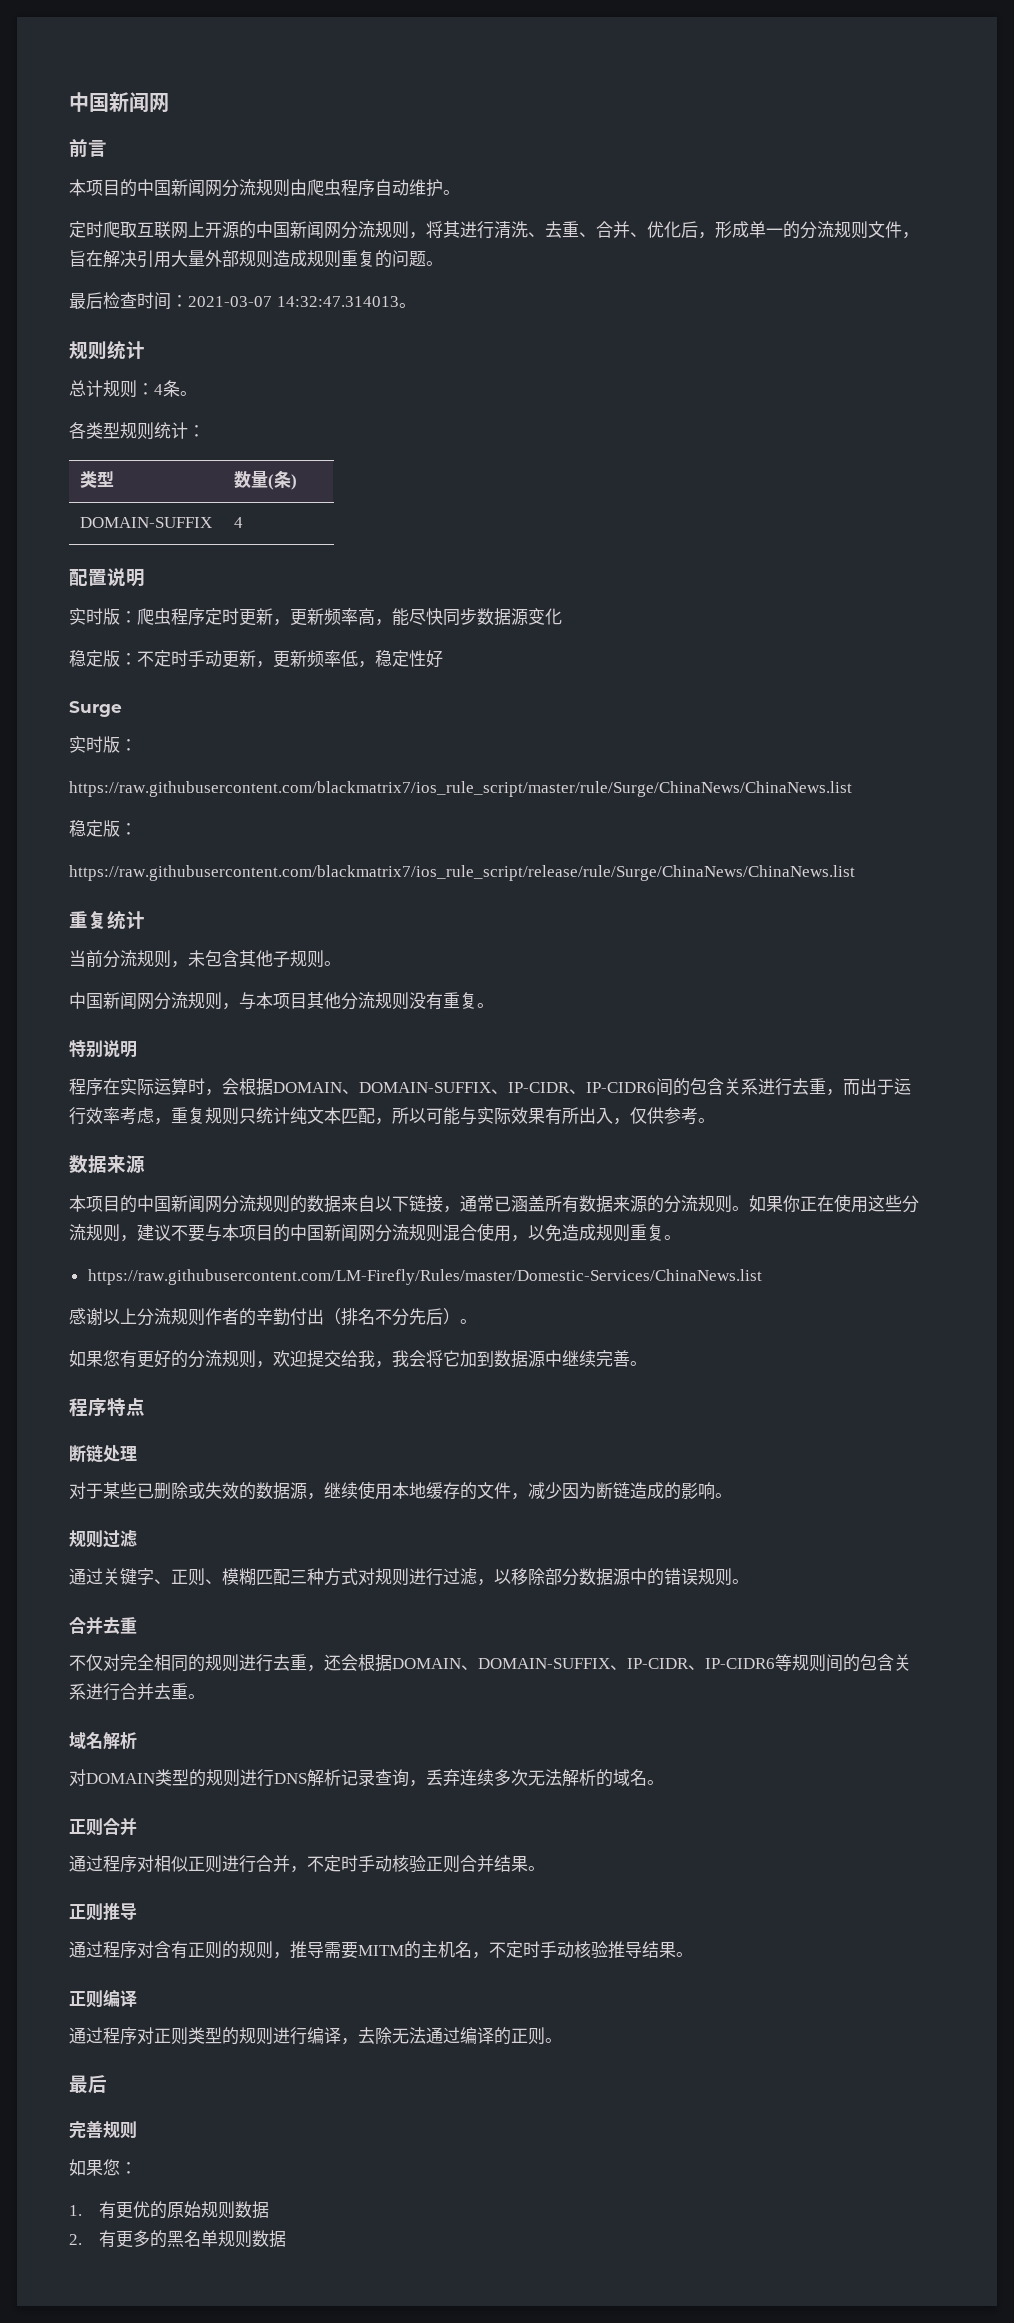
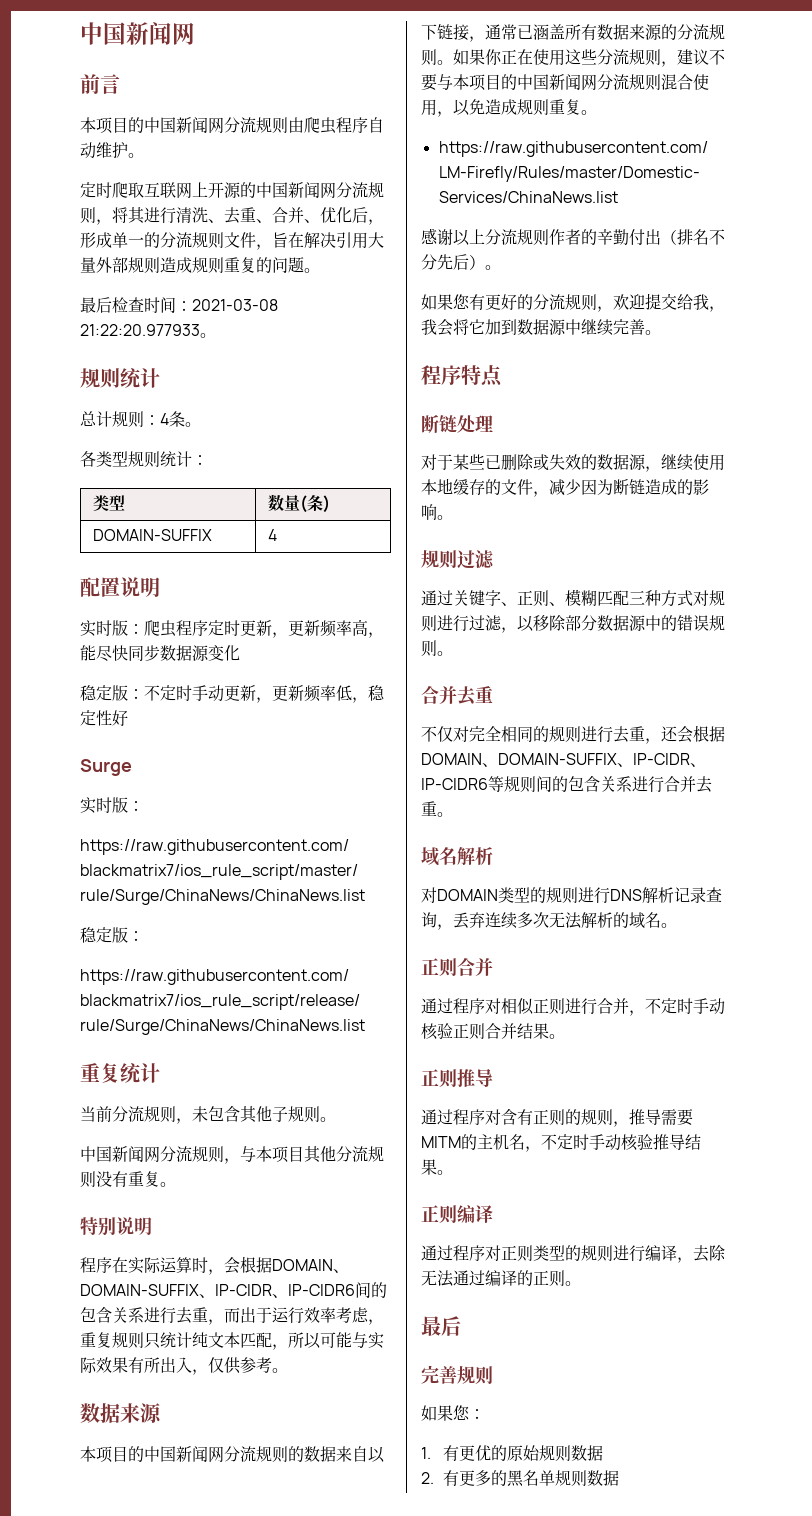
- 最后检查时间：2021-03-07 14:32:47.314013。
+ 最后检查时间：2021-03-08 21:22:20.977933。

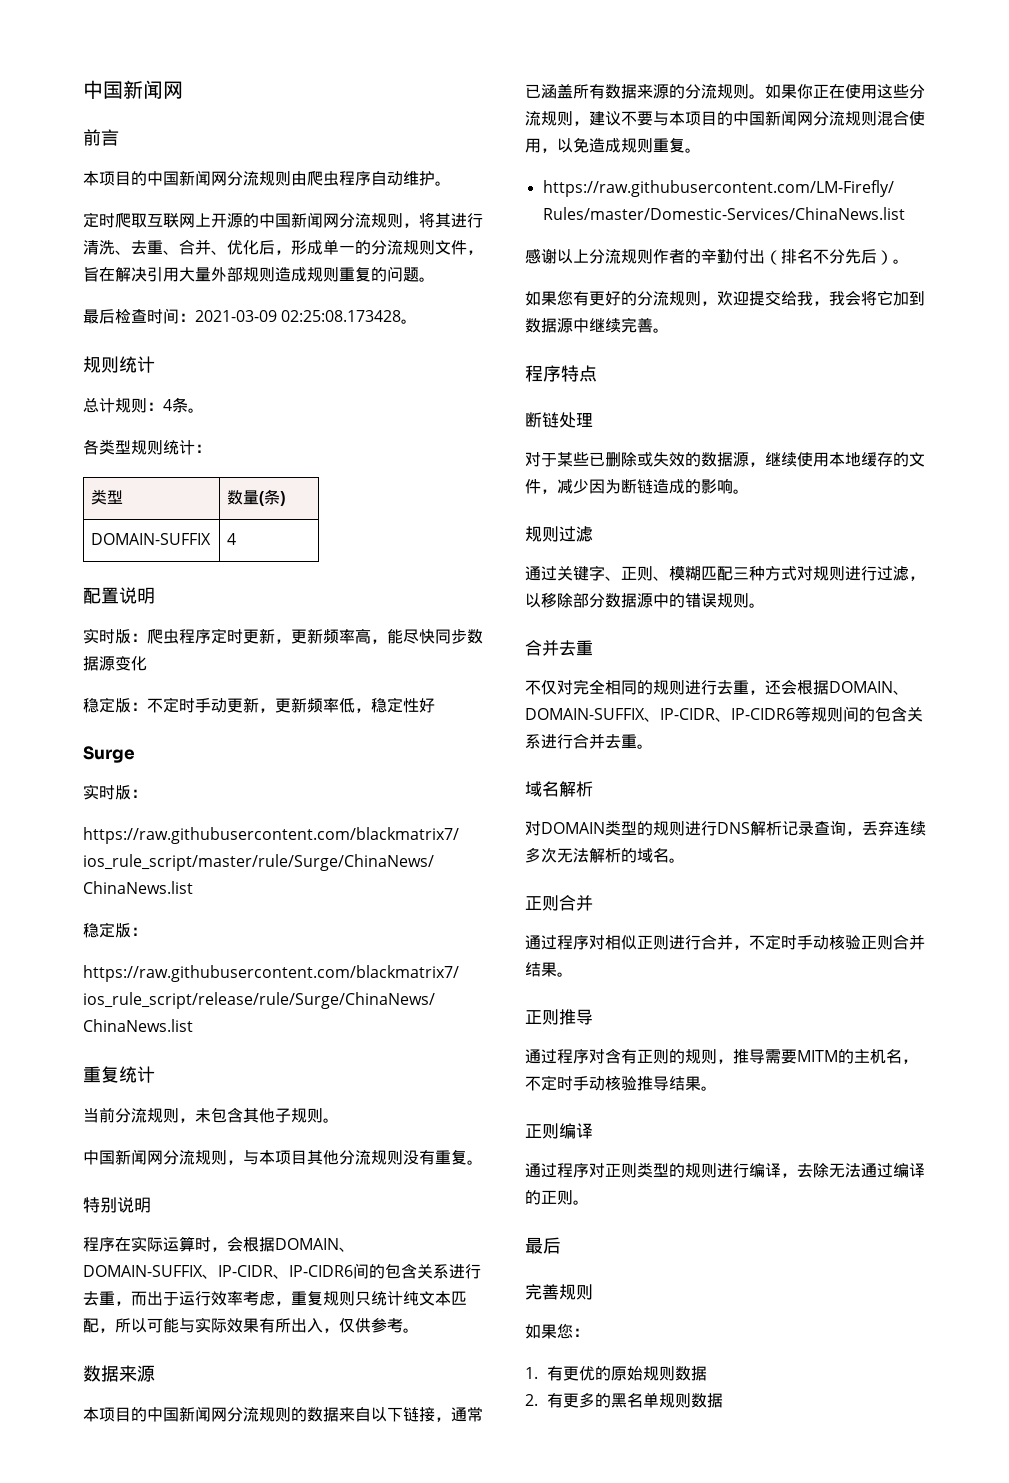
- 最后检查时间：2021-03-08 21:22:20.977933。
+ 最后检查时间：2021-03-09 02:25:08.173428。

